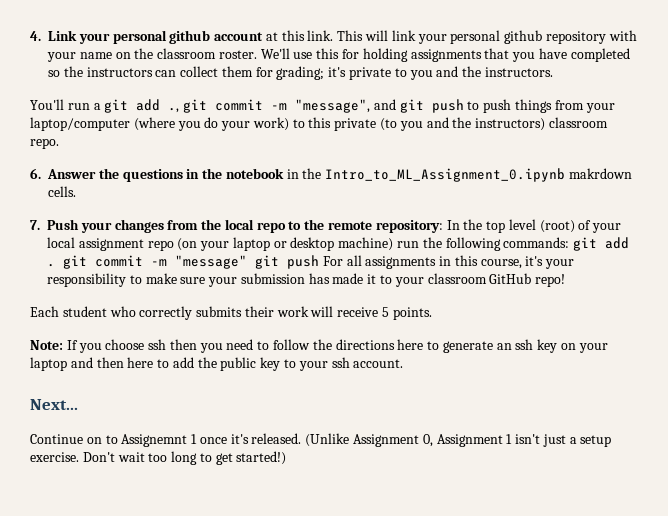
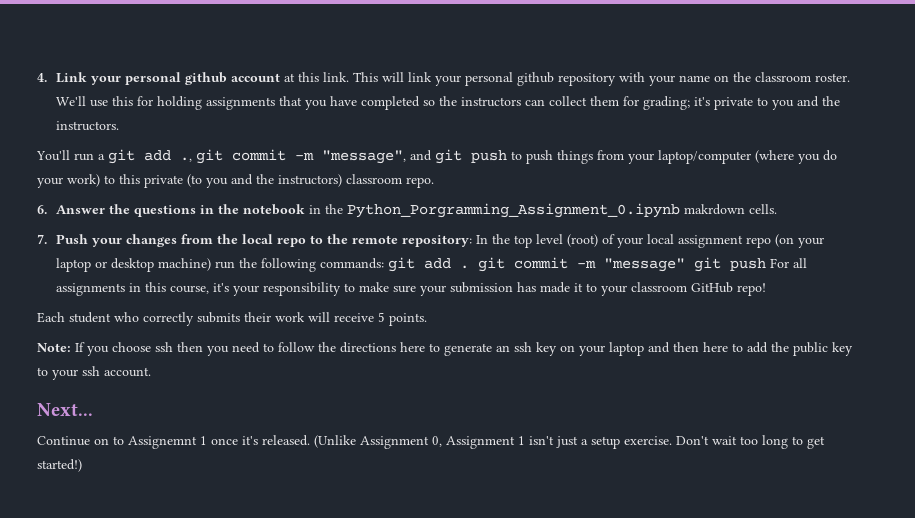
- 6. Answer the questions in the notebook in the Intro_to_ML_Assignment_0.ipynb makrdown cells.
+ 6. Answer the questions in the notebook in the Python_Porgramming_Assignment_0.ipynb makrdown cells.

